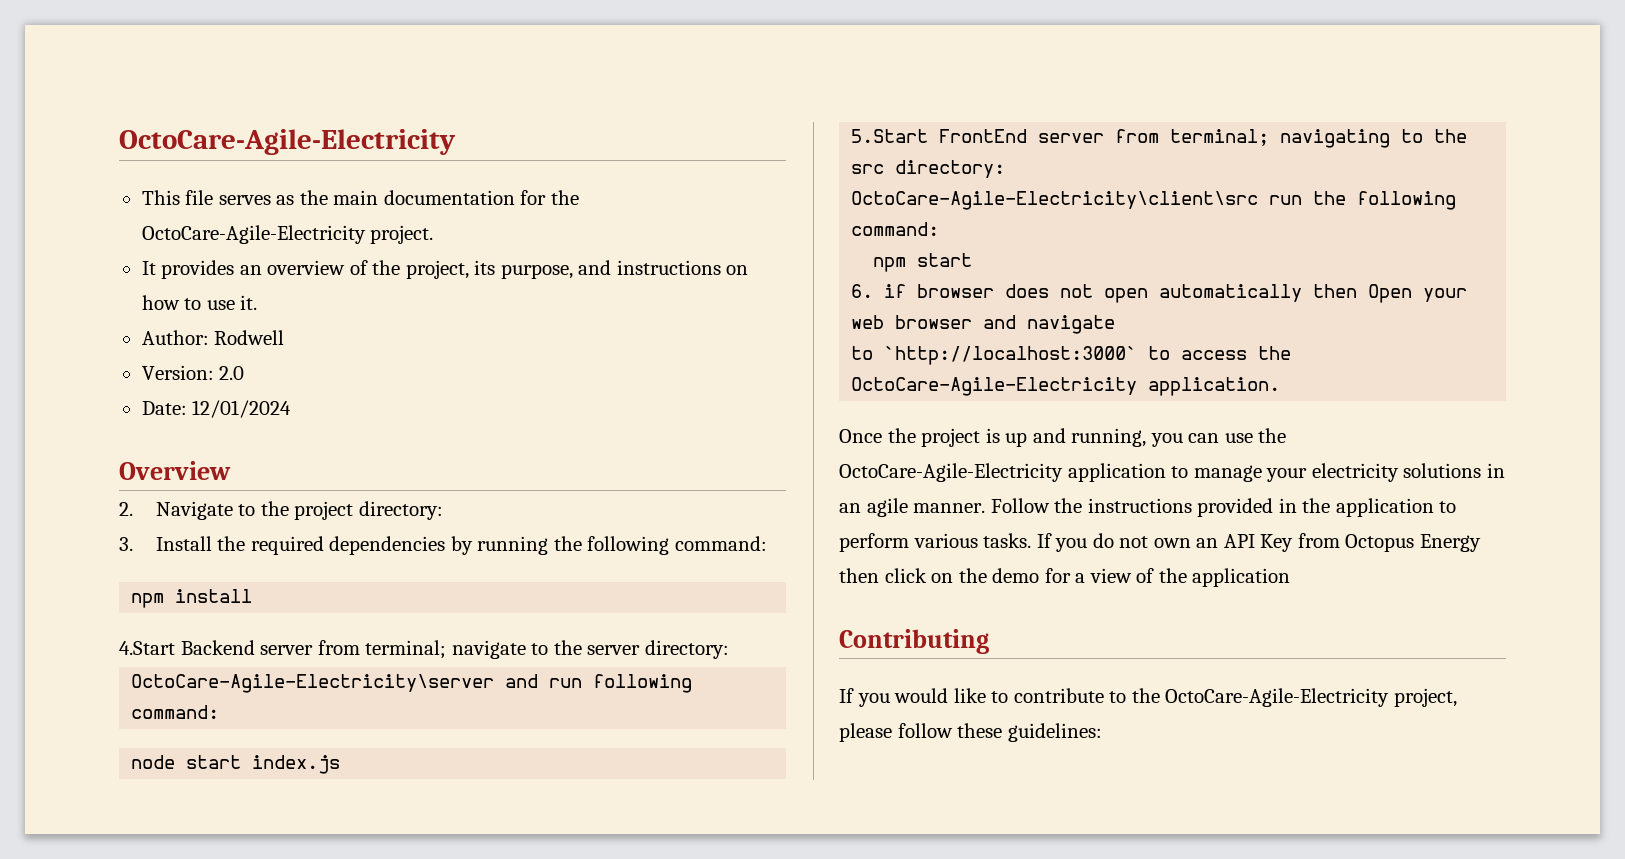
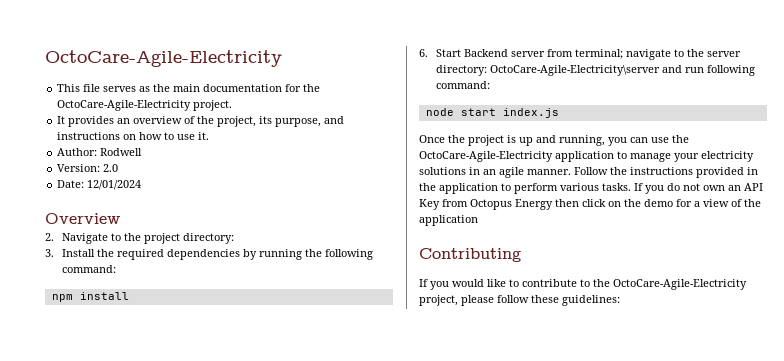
- 4.Start Backend server from terminal; navigate to the server directory:
- OctoCare-Agile-Electricity\server and run following command:
+ 6. Start Backend server from terminal; navigate to the server directory: OctoCare-Agile-Electricity\server and run following command:
- 5.Start FrontEnd server from terminal; navigating to the src directory:
- OctoCare-Agile-Electricity\client\src run the following command:
- npm start
- 6. if browser does not open automatically then Open your web browser and navigate
- to `http://localhost:3000` to access the OctoCare-Agile-Electricity application.

